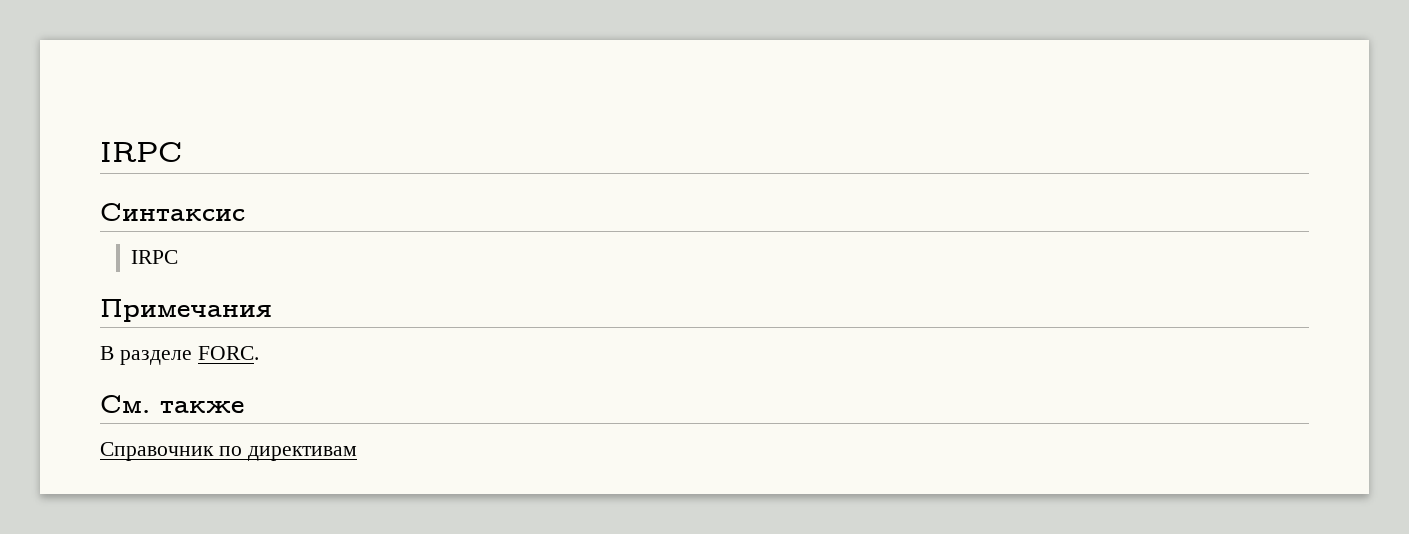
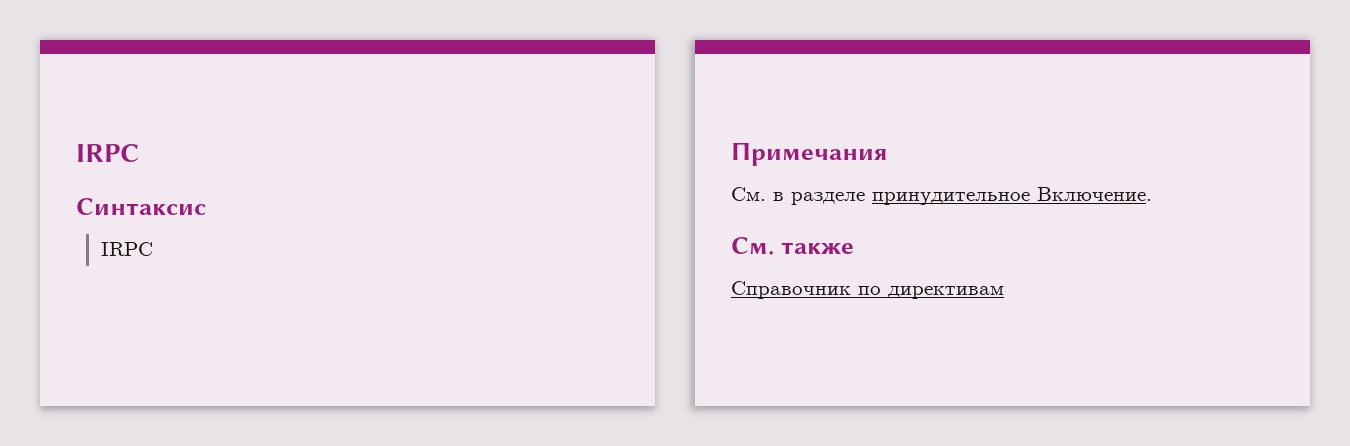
- В разделе FORC.
+ См. в разделе принудительное Включение.

